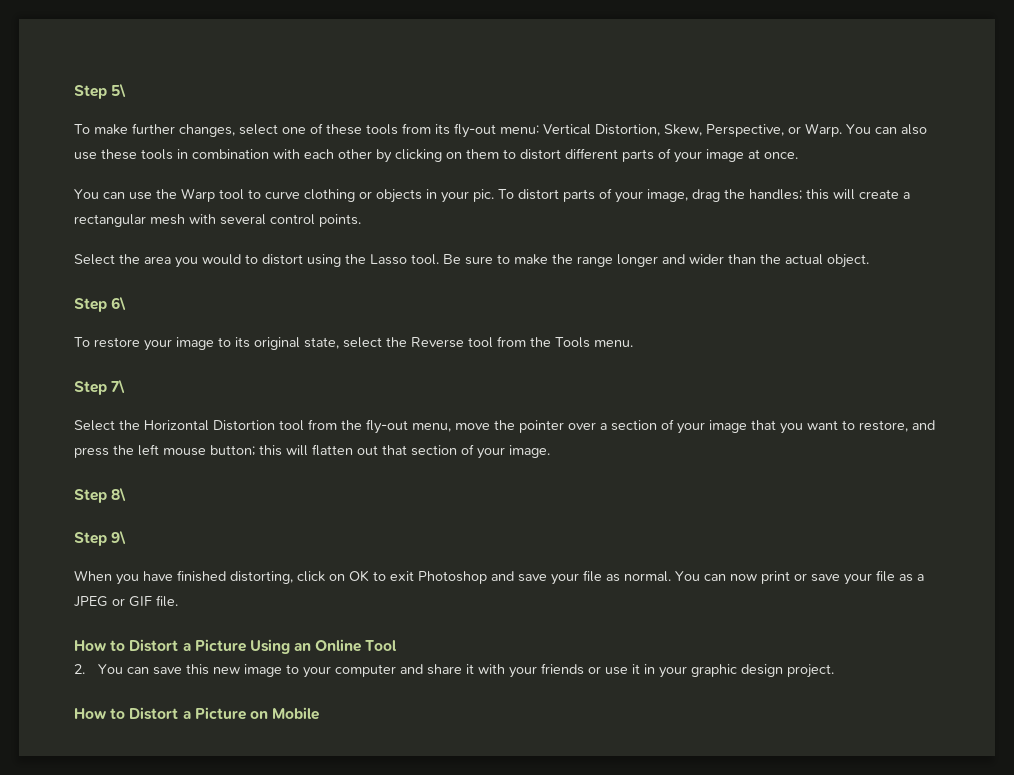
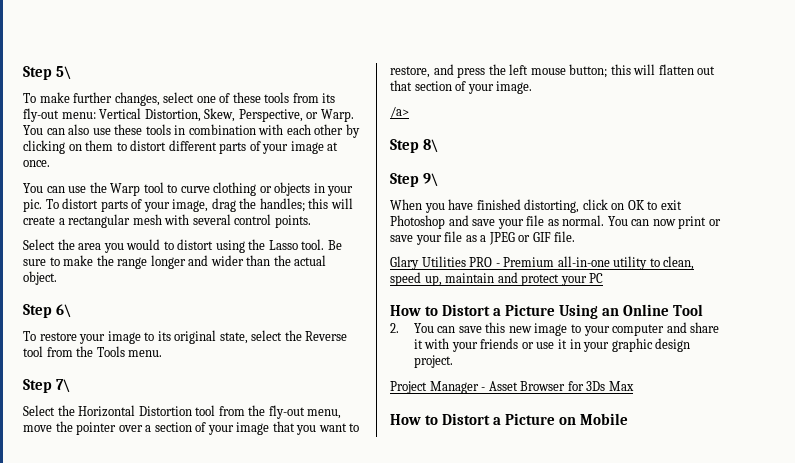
+ /a>
+ Glary Utilities PRO - Premium all-in-one utility to clean, speed up, maintain and protect your PC
+ Project Manager - Asset Browser for 3Ds Max

